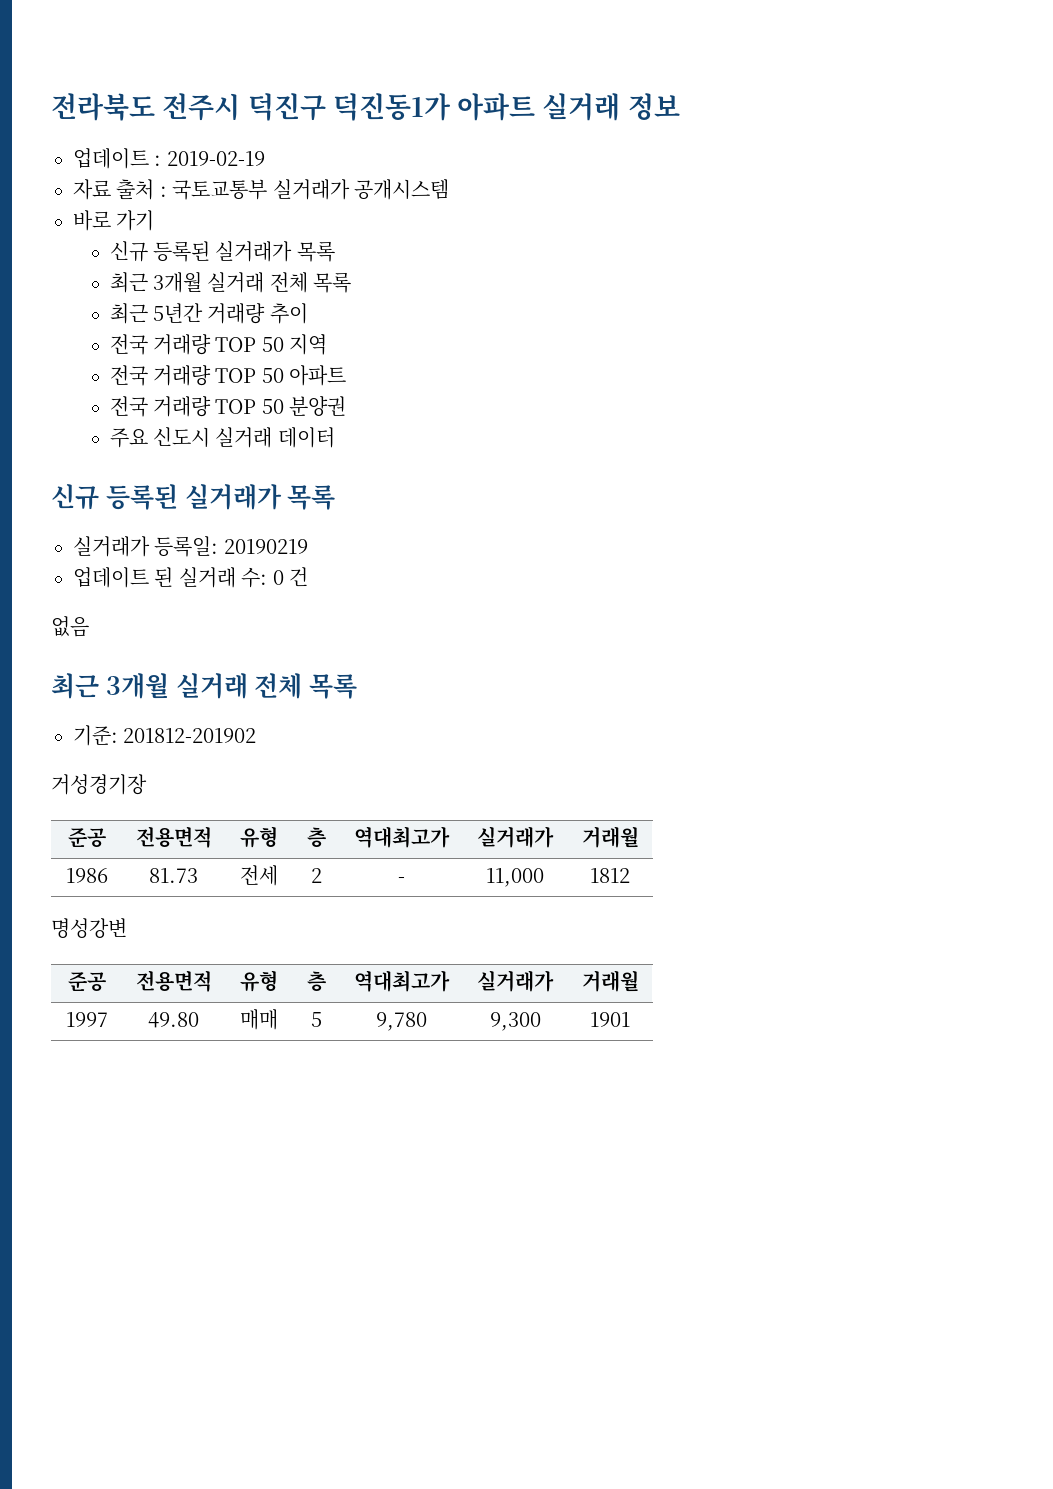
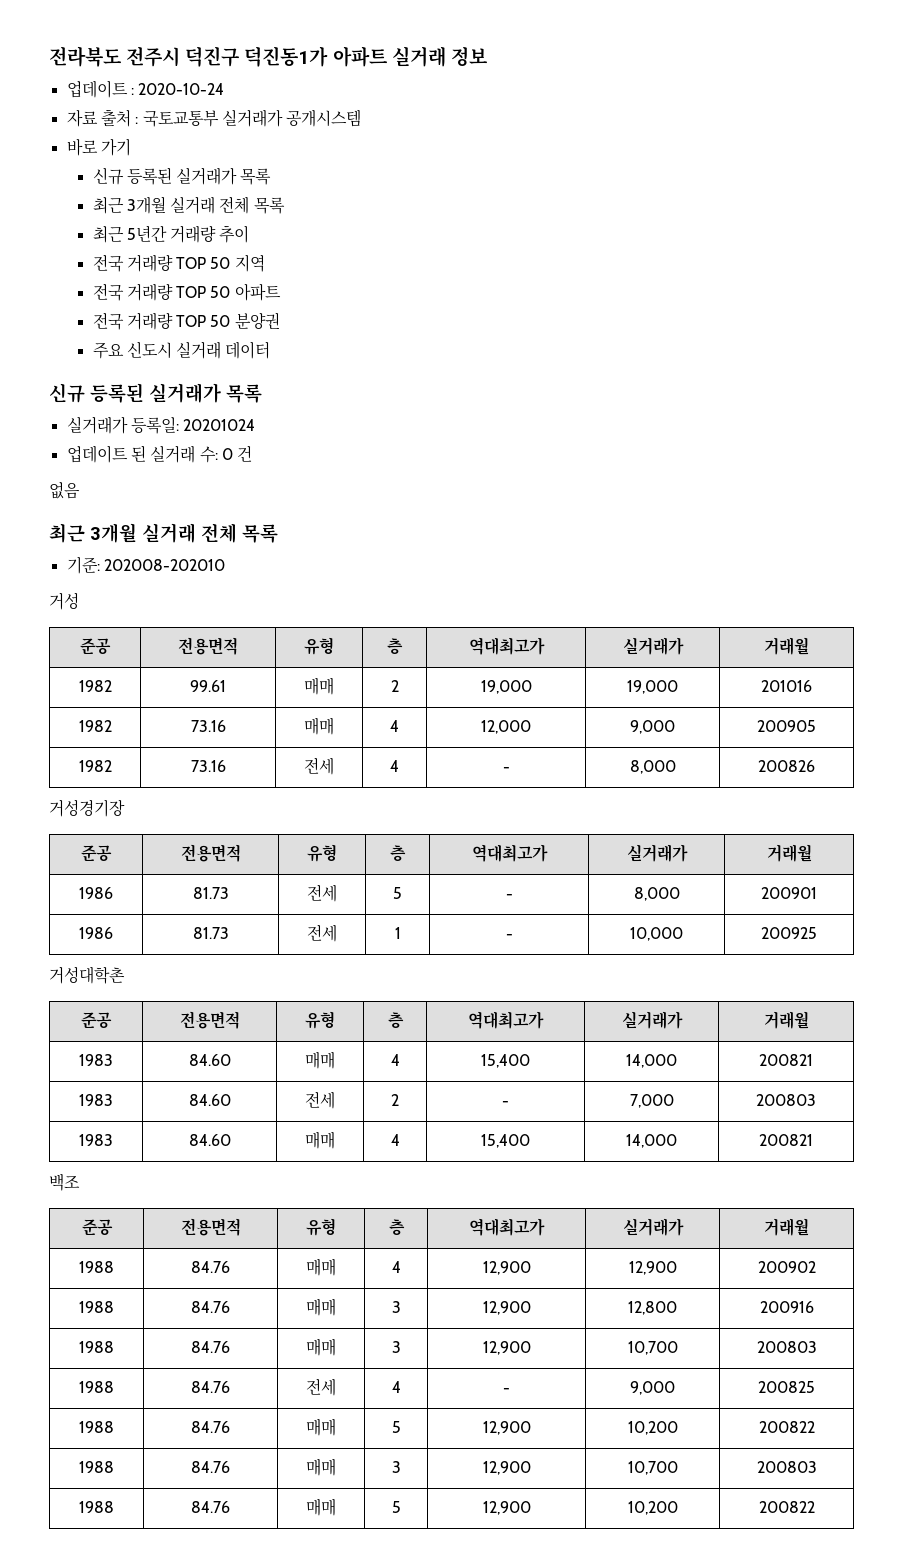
- 업데이트 : 2019-02-19
+ 업데이트 : 2020-10-24
- 실거래가 등록일: 20190219
+ 실거래가 등록일: 20201024
- 기준: 201812-201902
+ 기준: 202008-202010
+ 거성
+ 준공 | 전용면적 | 유형 | 층 | 역대최고가 | 실거래가 | 거래월
+ 1982 | 99.61 | 매매 | 2 | 19,000 | 19,000 | 201016
+ 1982 | 73.16 | 매매 | 4 | 12,000 | 9,000 | 200905
+ 1982 | 73.16 | 전세 | 4 | - | 8,000 | 200826
- 1986 | 81.73 | 전세 | 2 | - | 11,000 | 1812
- 명성강변
+ 1986 | 81.73 | 전세 | 5 | - | 8,000 | 200901
+ 1986 | 81.73 | 전세 | 1 | - | 10,000 | 200925
+ 거성대학촌
  준공 | 전용면적 | 유형 | 층 | 역대최고가 | 실거래가 | 거래월
- 1997 | 49.80 | 매매 | 5 | 9,780 | 9,300 | 1901
+ 1983 | 84.60 | 매매 | 4 | 15,400 | 14,000 | 200821
+ 1983 | 84.60 | 전세 | 2 | - | 7,000 | 200803
+ 1983 | 84.60 | 매매 | 4 | 15,400 | 14,000 | 200821
+ 백조
+ 준공 | 전용면적 | 유형 | 층 | 역대최고가 | 실거래가 | 거래월
+ 1988 | 84.76 | 매매 | 4 | 12,900 | 12,900 | 200902
+ 1988 | 84.76 | 매매 | 3 | 12,900 | 12,800 | 200916
+ 1988 | 84.76 | 매매 | 3 | 12,900 | 10,700 | 200803
+ 1988 | 84.76 | 전세 | 4 | - | 9,000 | 200825
+ 1988 | 84.76 | 매매 | 5 | 12,900 | 10,200 | 200822
+ 1988 | 84.76 | 매매 | 3 | 12,900 | 10,700 | 200803
+ 1988 | 84.76 | 매매 | 5 | 12,900 | 10,200 | 200822

